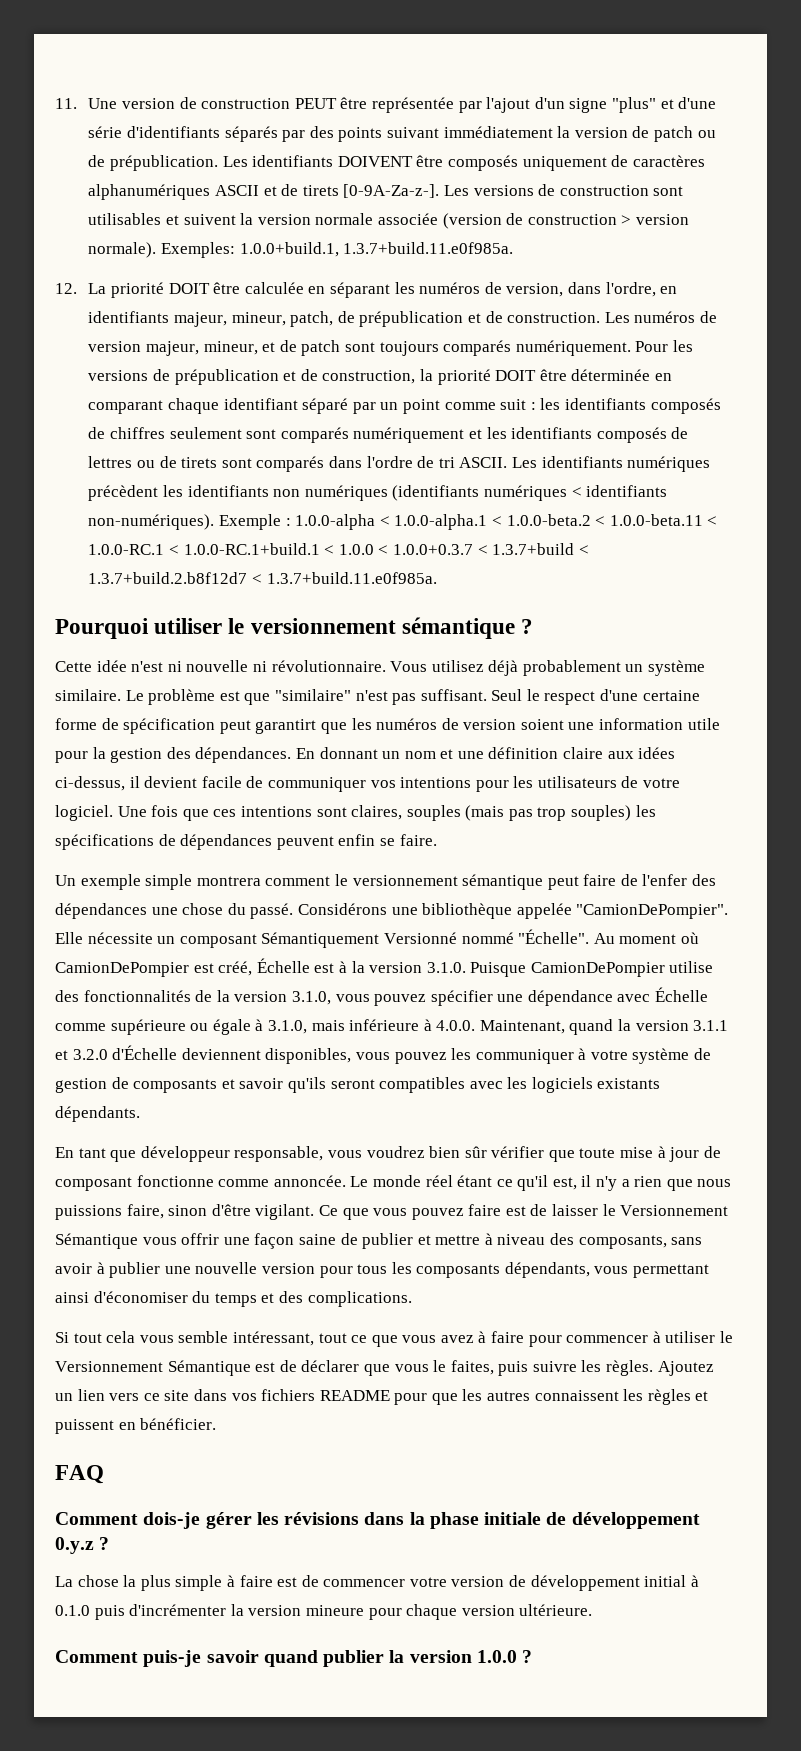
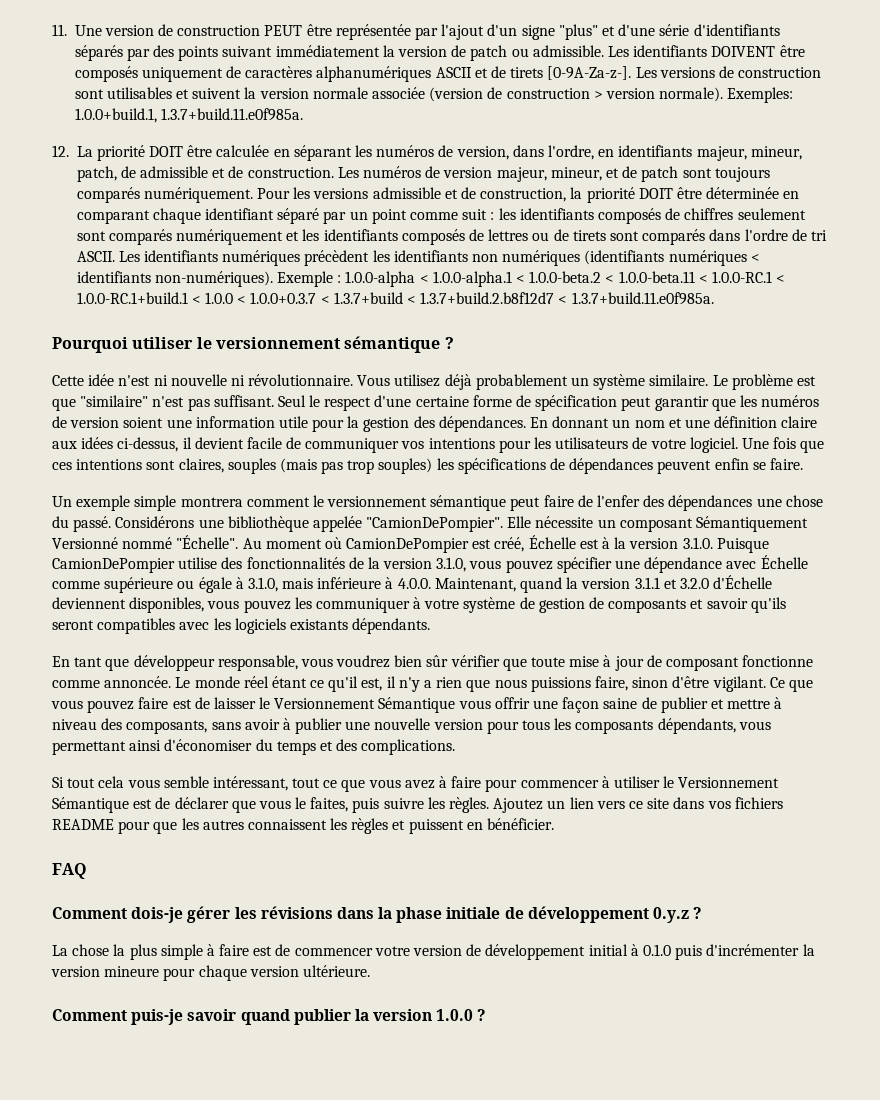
- 11. Une version de construction PEUT être représentée par l'ajout d'un signe "plus" et d'une série d'identifiants séparés par des points suivant immédiatement la version de patch ou de prépublication.
+ 11. Une version de construction PEUT être représentée par l'ajout d'un signe "plus" et d'une série d'identifiants séparés par des points suivant immédiatement la version de patch ou admissible.
- 12. La priorité DOIT être calculée en séparant les numéros de version, dans l'ordre, en identifiants majeur, mineur, patch, de prépublication et de construction.
+ 12. La priorité DOIT être calculée en séparant les numéros de version, dans l'ordre, en identifiants majeur, mineur, patch, de admissible et de construction.
- Pour les versions de prépublication et de construction, la priorité DOIT être déterminée en comparant chaque identifiant séparé par un point comme suit : les identifiants composés de chiffres seulement sont comparés numériquement et les identifiants composés de lettres ou de tirets sont comparés dans l'ordre de tri ASCII.
+ Pour les versions admissible et de construction, la priorité DOIT être déterminée en comparant chaque identifiant séparé par un point comme suit : les identifiants composés de chiffres seulement sont comparés numériquement et les identifiants composés de lettres ou de tirets sont comparés dans l'ordre de tri ASCII.
- Seul le respect d'une certaine forme de spécification peut garantirt que les numéros de version soient une information utile pour la gestion des dépendances.
+ Seul le respect d'une certaine forme de spécification peut garantir que les numéros de version soient une information utile pour la gestion des dépendances.

